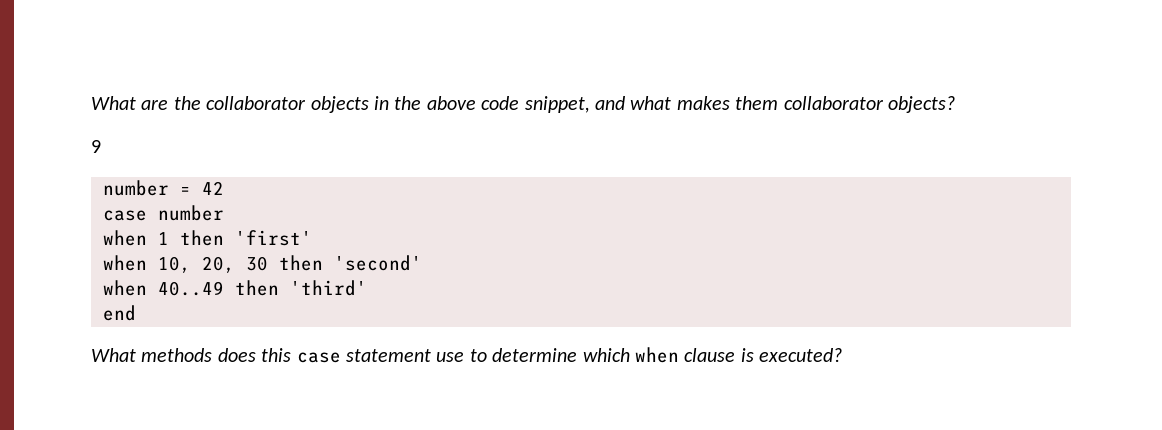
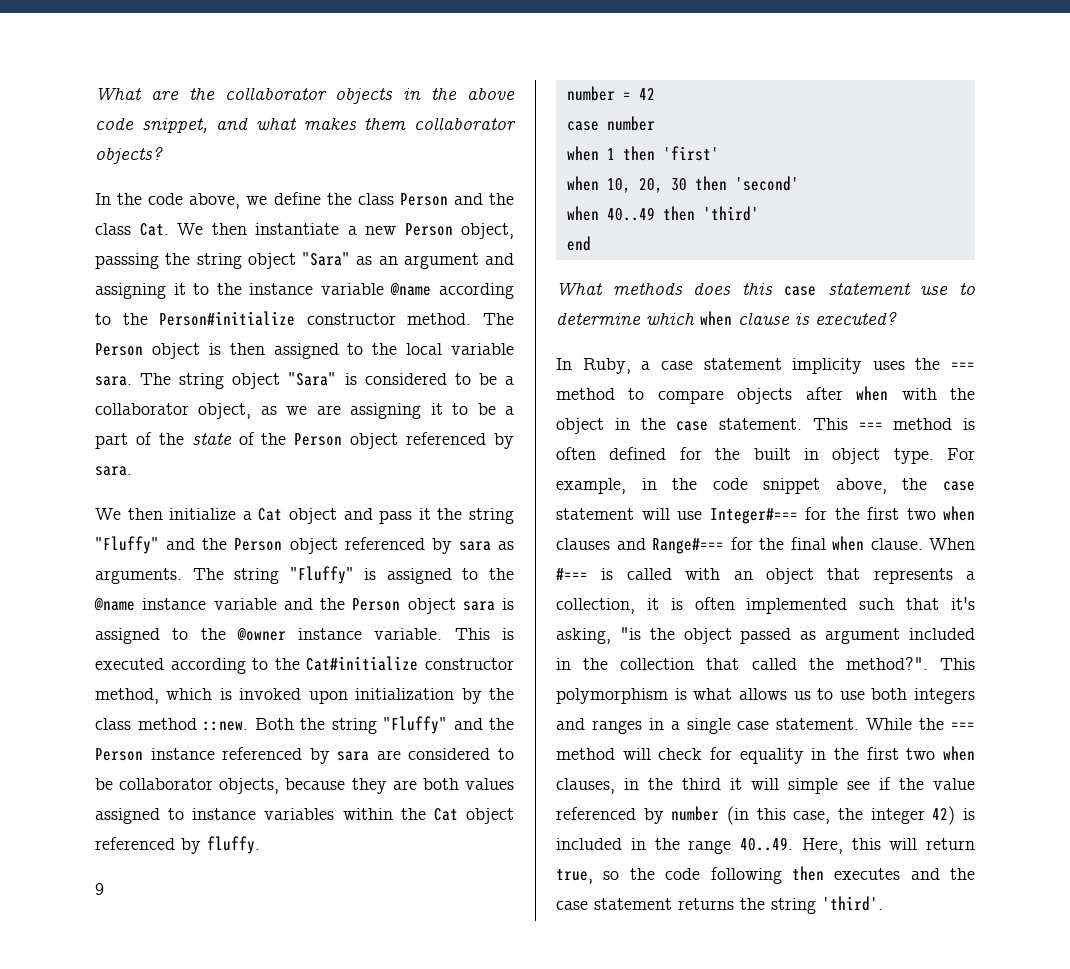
+ In the code above, we define the class Person and the class Cat. We then instantiate a new Person object, passsing the string object "Sara" as an argument and assigning it to the instance variable @name according to the Person#initialize constructor method. The Person object is then assigned to the local variable sara. The string object "Sara" is considered to be a collaborator object, as we are assigning it to be a part of the state of the Person object referenced by sara.
+ We then initialize a Cat object and pass it the string "Fluffy" and the Person object referenced by sara as arguments. The string "Fluffy" is assigned to the @name instance variable and the Person object sara is assigned to the @owner instance variable. This is executed according to the Cat#initialize constructor method, which is invoked upon initialization by the class method ::new. Both the string "Fluffy" and the Person instance referenced by sara are considered to be collaborator objects, because they are both values assigned to instance variables within the Cat object referenced by fluffy.
+ In Ruby, a case statement implicity uses the === method to compare objects after when with the object in the case statement. This === method is often defined for the built in object type. For example, in the code snippet above, the case statement will use Integer#=== for the first two when clauses and Range#=== for the final when clause. When #=== is called with an object that represents a collection, it is often implemented such that it's asking, "is the object passed as argument included in the collection that called the method?". This polymorphism is what allows us to use both integers and ranges in a single case statement. While the === method will check for equality in the first two when clauses, in the third it will simple see if the value referenced by number (in this case, the integer 42) is included in the range 40..49. Here, this will return true, so the code following then executes and the case statement returns the string 'third'.

